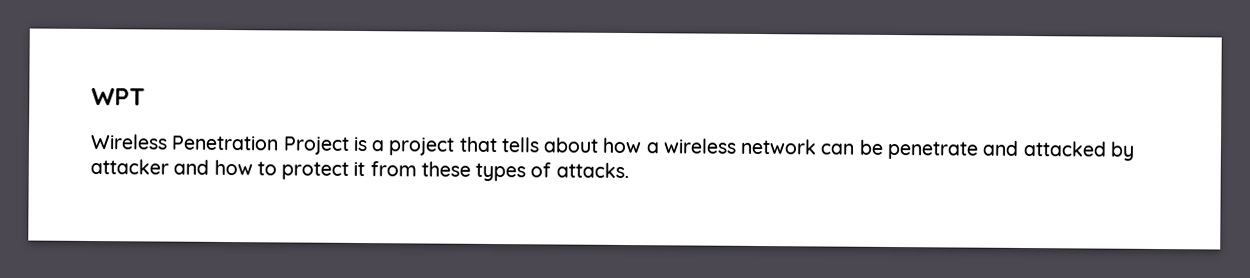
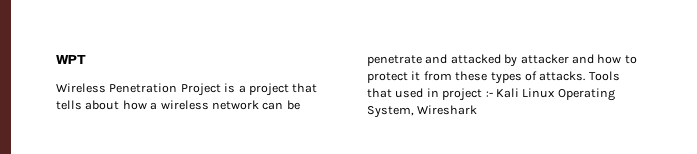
+ Tools that used in project :- Kali Linux Operating System, Wireshark

